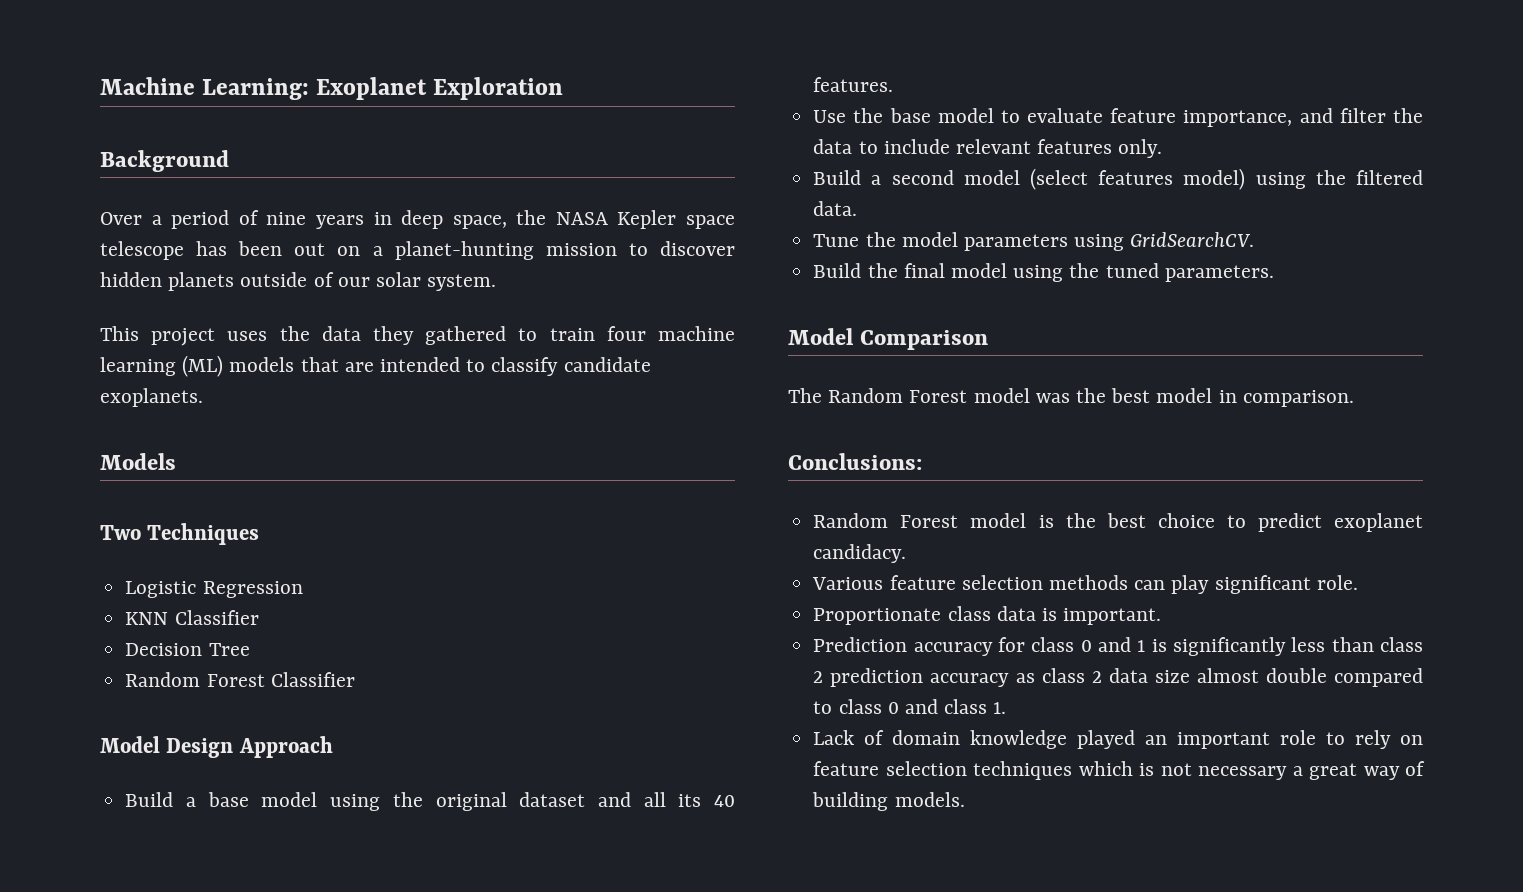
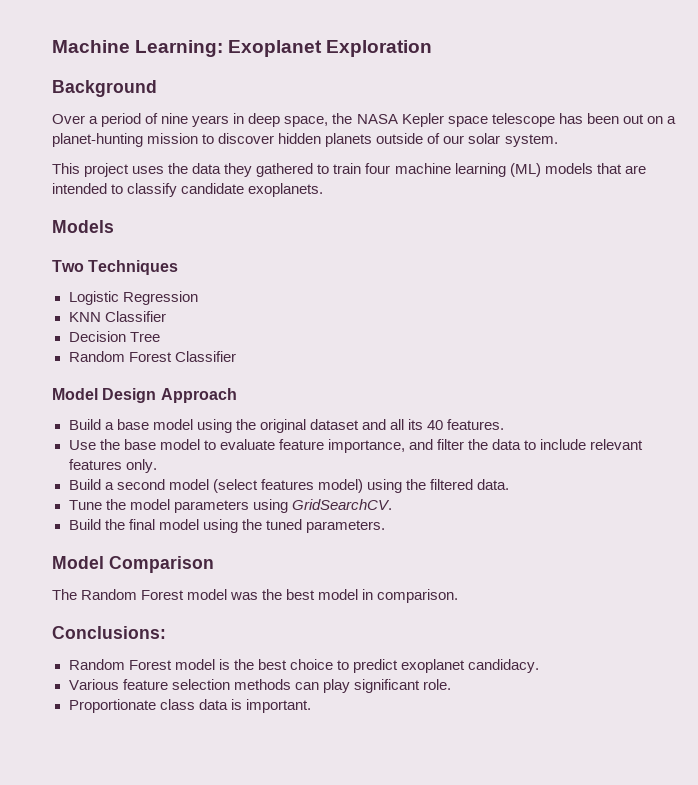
- Prediction accuracy for class 0 and 1 is significantly less than class 2 prediction accuracy as class 2 data size almost double compared to class 0 and class 1.
- Lack of domain knowledge played an important role to rely on feature selection techniques which is not necessary a great way of building models.

